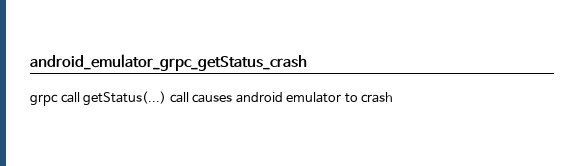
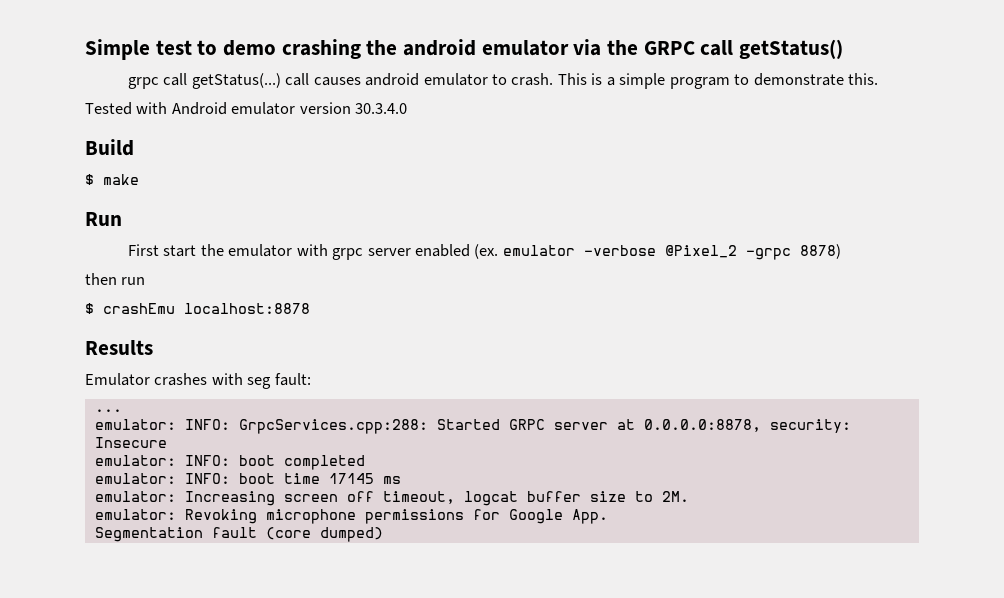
- android_emulator_grpc_getStatus_crash
+ Simple test to demo crashing the android emulator via the GRPC call getStatus()
- grpc call getStatus(...) call causes android emulator to crash
+ grpc call getStatus(...) call causes android emulator to crash. This is a simple program to demonstrate this.
+ Tested with Android emulator version 30.3.4.0
+ Build
+ $ make
+ Run
+ First start the emulator with grpc server enabled (ex. emulator -verbose @Pixel_2 -grpc 8878)
+ then run
+ $ crashEmu localhost:8878
+ Results
+ Emulator crashes with seg fault:
+ ...
+ emulator: INFO: GrpcServices.cpp:288: Started GRPC server at 0.0.0.0:8878, security: Insecure
+ emulator: INFO: boot completed
+ emulator: INFO: boot time 17145 ms
+ emulator: Increasing screen off timeout, logcat buffer size to 2M.
+ emulator: Revoking microphone permissions for Google App.
+ Segmentation fault (core dumped)

